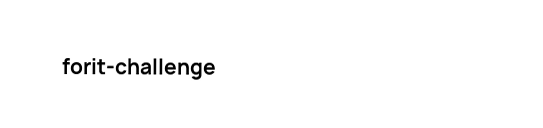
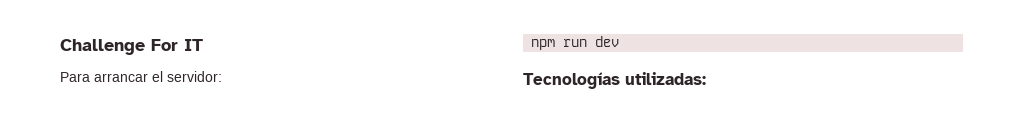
- forit-challenge
+ Challenge For IT
+ Para arrancar el servidor:
+ npm run dev
+ Tecnologías utilizadas:

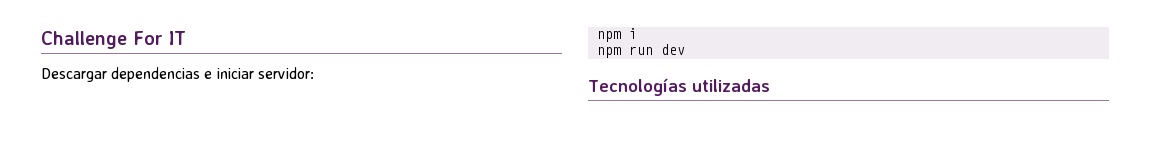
- Para arrancar el servidor:
+ Descargar dependencias e iniciar servidor:
+ npm i
- Tecnologías utilizadas:
+ Tecnologías utilizadas

